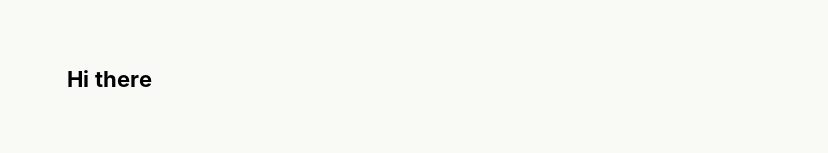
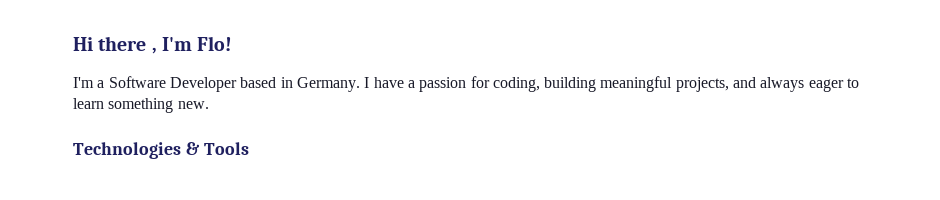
- Hi there
+ Hi there , I'm Flo!
+ I'm a Software Developer based in Germany. I have a passion for coding, building meaningful projects, and always eager to learn something new.
+ Technologies & Tools

